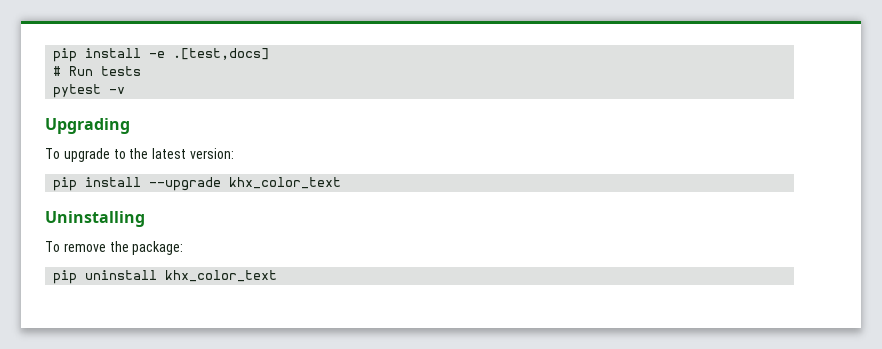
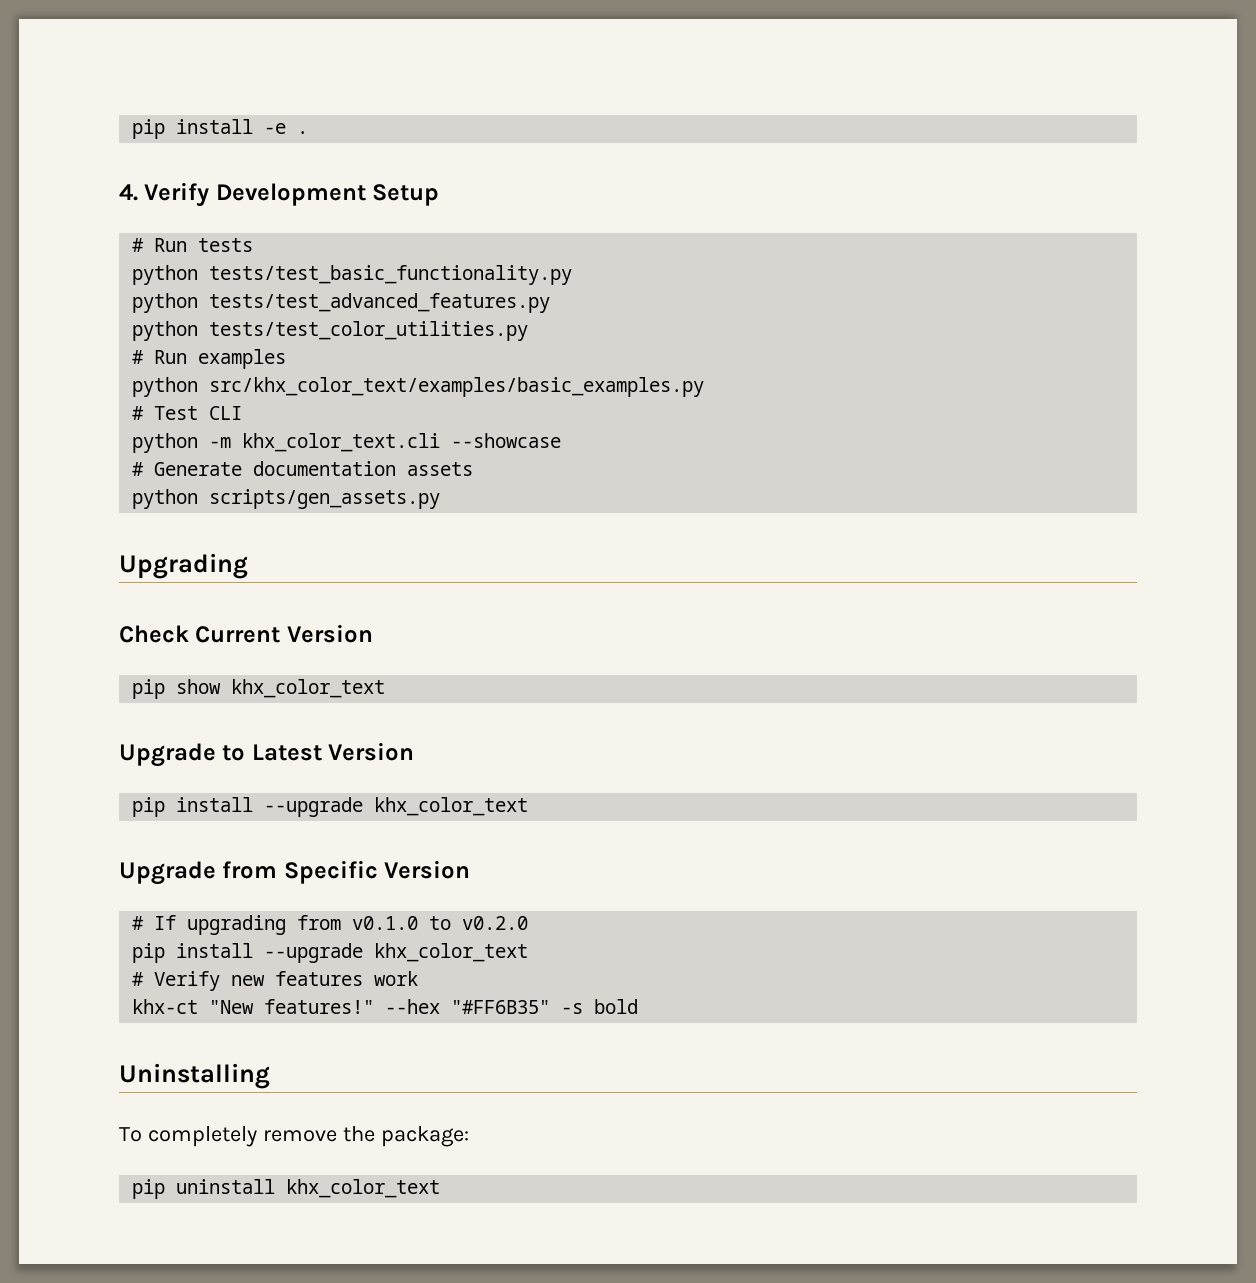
- pip install -e .[test,docs]
+ pip install -e .
+ 4. Verify Development Setup
  # Run tests
- pytest -v
+ python tests/test_basic_functionality.py
+ python tests/test_advanced_features.py
+ python tests/test_color_utilities.py
+ # Run examples
+ python src/khx_color_text/examples/basic_examples.py
+ # Test CLI
+ python -m khx_color_text.cli --showcase
+ # Generate documentation assets
+ python scripts/gen_assets.py
  Upgrading
- To upgrade to the latest version:
+ Check Current Version
+ pip show khx_color_text
+ Upgrade to Latest Version
  pip install --upgrade khx_color_text
+ Upgrade from Specific Version
+ # If upgrading from v0.1.0 to v0.2.0
+ pip install --upgrade khx_color_text
+ # Verify new features work
+ khx-ct "New features!" --hex "#FF6B35" -s bold
- To remove the package:
+ To completely remove the package:

